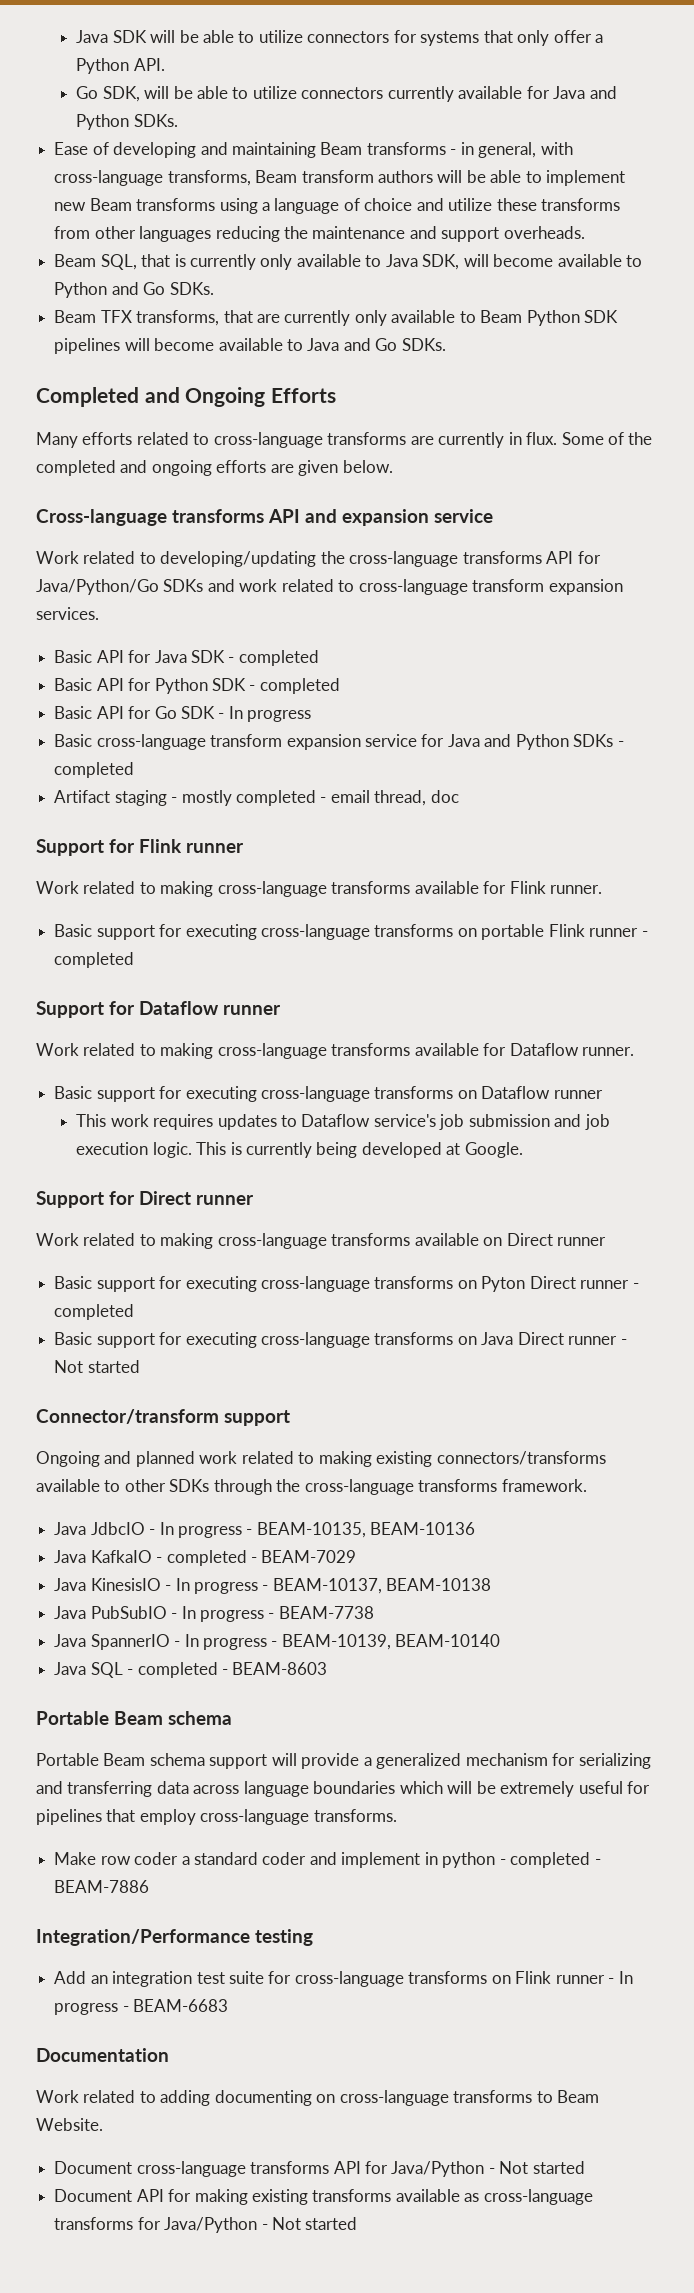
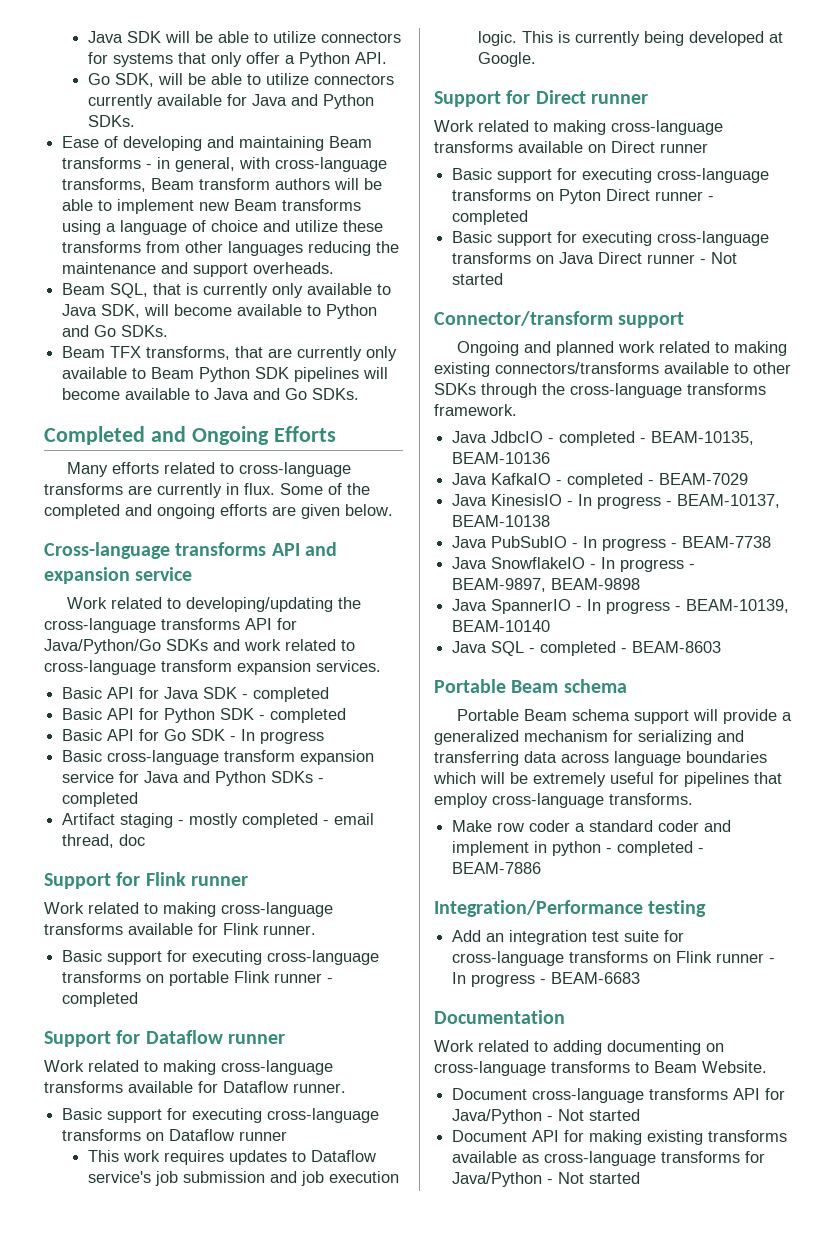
- Java JdbcIO - In progress - BEAM-10135, BEAM-10136
+ Java JdbcIO - completed - BEAM-10135, BEAM-10136
+ Java SnowflakeIO - In progress - BEAM-9897, BEAM-9898

